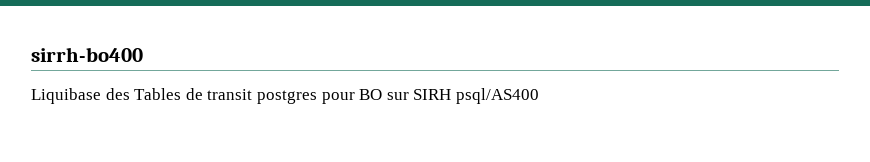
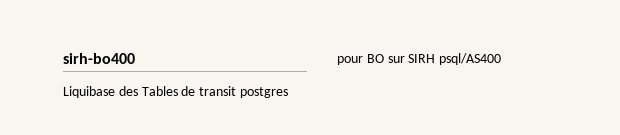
- sirrh-bo400
+ sirh-bo400

